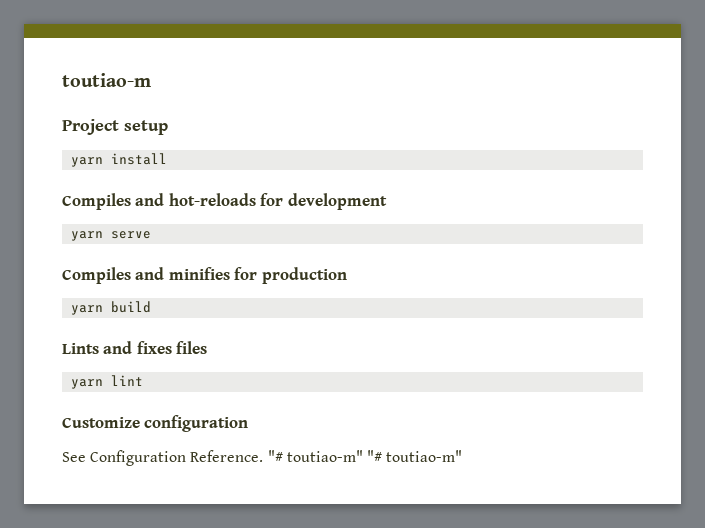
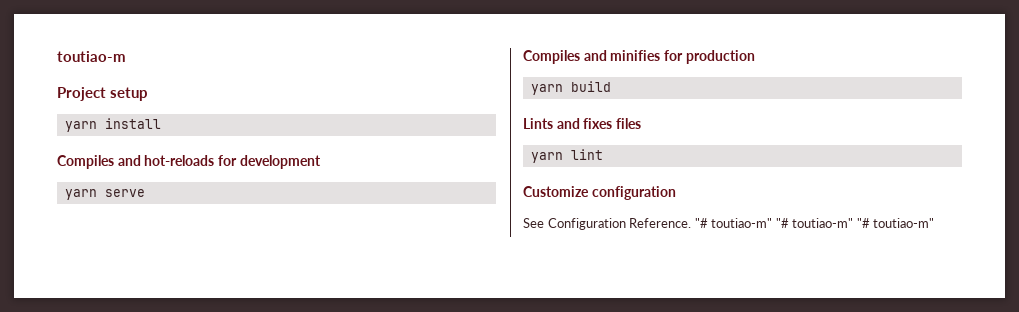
- "# toutiao-m" "# toutiao-m"
+ "# toutiao-m" "# toutiao-m" "# toutiao-m"

